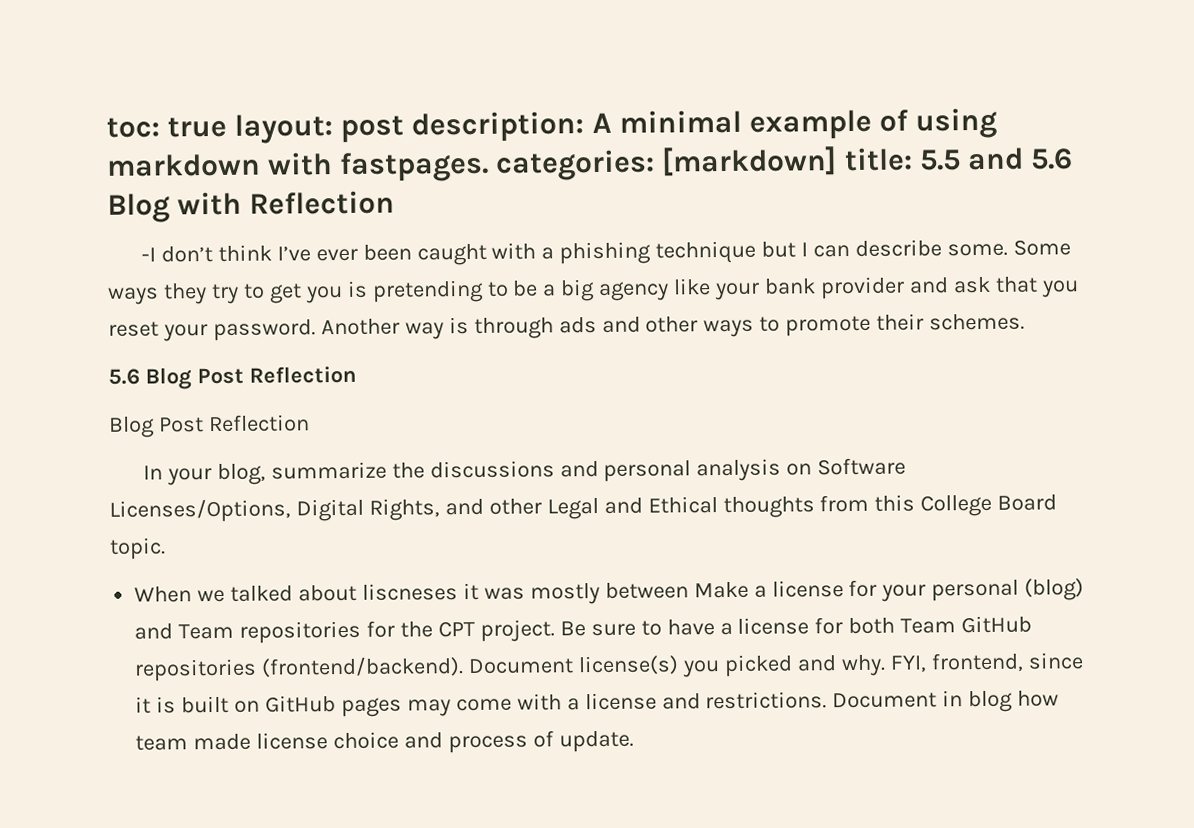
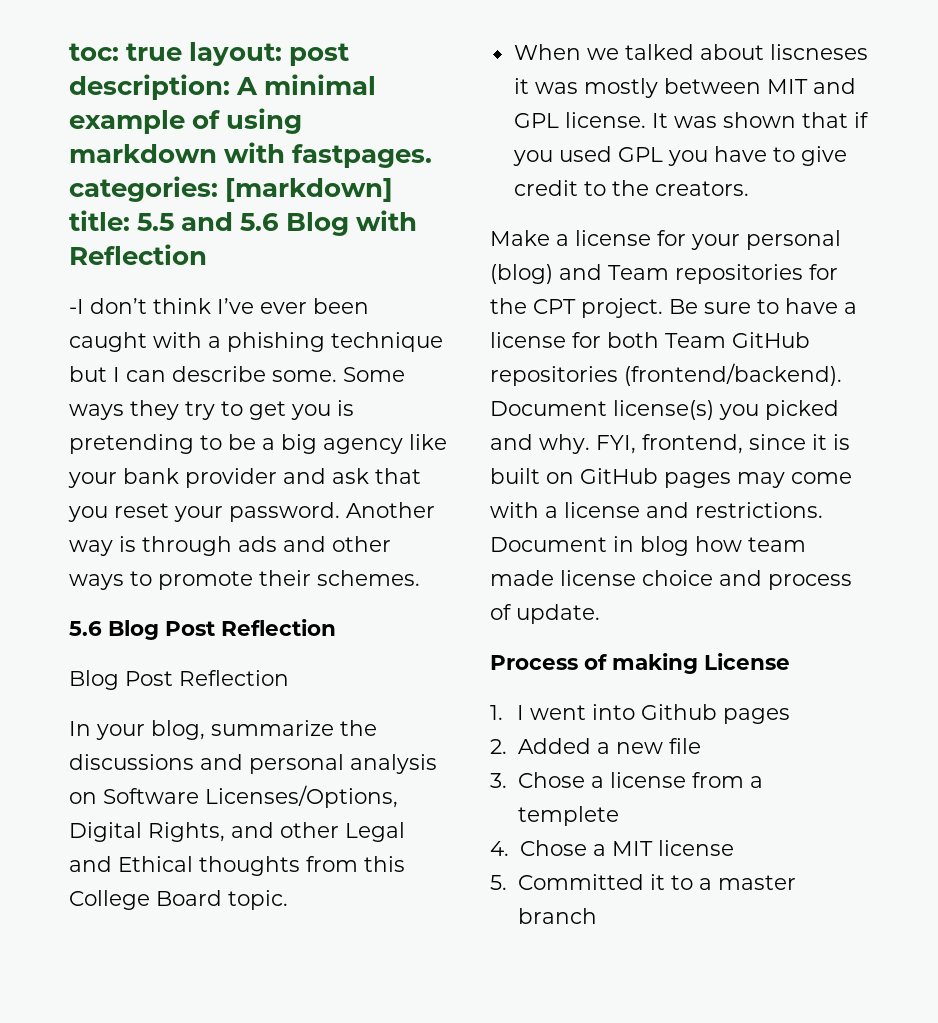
- When we talked about liscneses it was mostly between Make a license for your personal (blog) and Team repositories for the CPT project.
+ When we talked about liscneses it was mostly between MIT and GPL license. It was shown that if you used GPL you have to give credit to the creators.
+ Make a license for your personal (blog) and Team repositories for the CPT project.
+ Process of making License
+ 1. I went into Github pages
+ 2. Added a new file
+ 3. Chose a license from a templete
+ 4. Chose a MIT license
+ 5. Committed it to a master branch

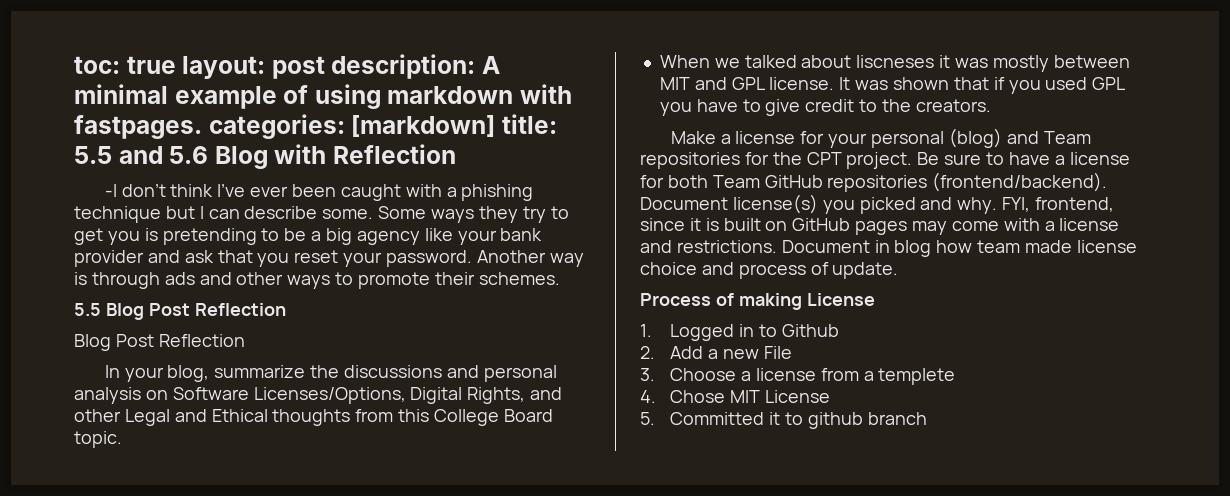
- 5.6 Blog Post Reflection
+ 5.5 Blog Post Reflection
- 1. I went into Github pages
+ 1. Logged in to Github
- 2. Added a new file
+ 2. Add a new File
- 3. Chose a license from a templete
+ 3. Choose a license from a templete
- 4. Chose a MIT license
+ 4. Chose MIT License
- 5. Committed it to a master branch
+ 5. Committed it to github branch

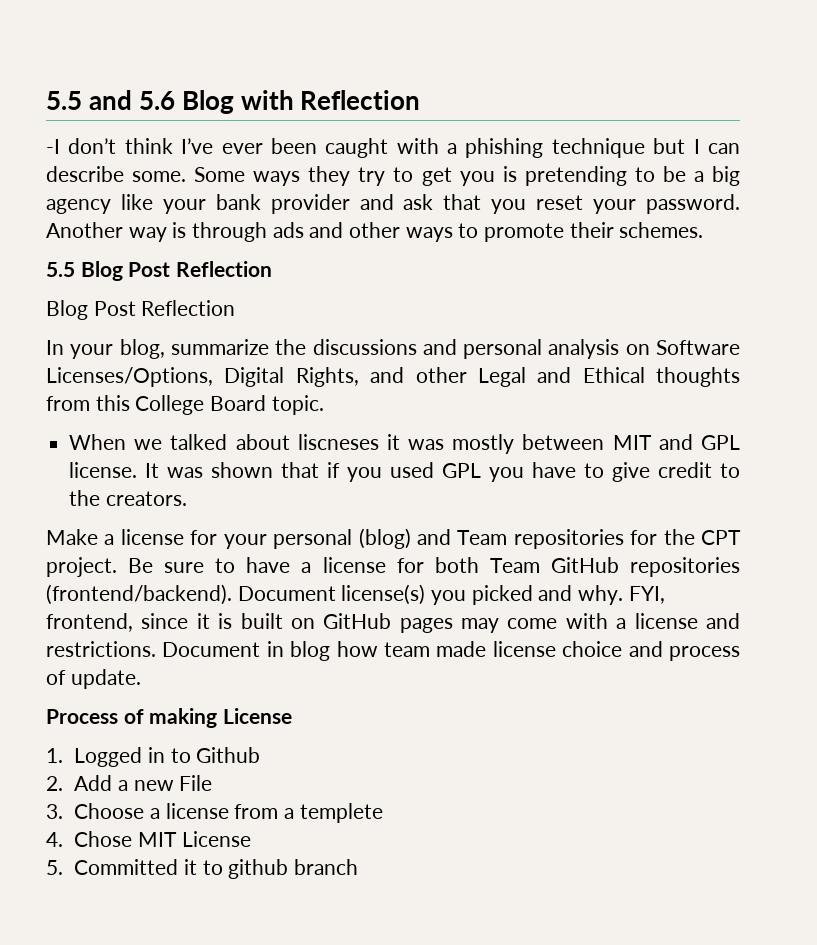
- toc: true layout: post description: A minimal example of using markdown with fastpages. categories: [markdown] title: 5.5 and 5.6 Blog with Reflection
+ 5.5 and 5.6 Blog with Reflection

